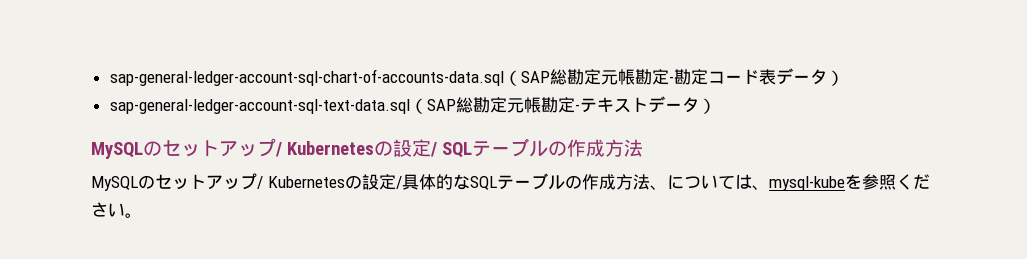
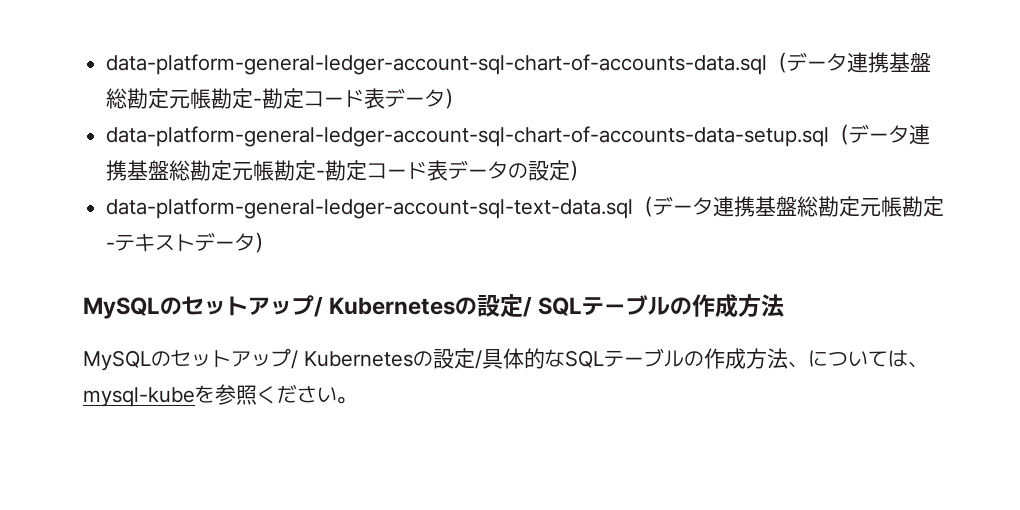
- sap-general-ledger-account-sql-chart-of-accounts-data.sql（SAP総勘定元帳勘定-勘定コード表データ）
+ data-platform-general-ledger-account-sql-chart-of-accounts-data.sql（データ連携基盤総勘定元帳勘定-勘定コード表データ）
- sap-general-ledger-account-sql-text-data.sql（SAP総勘定元帳勘定-テキストデータ）
+ data-platform-general-ledger-account-sql-chart-of-accounts-data-setup.sql（データ連携基盤総勘定元帳勘定-勘定コード表データの設定）
+ data-platform-general-ledger-account-sql-text-data.sql（データ連携基盤総勘定元帳勘定-テキストデータ）

